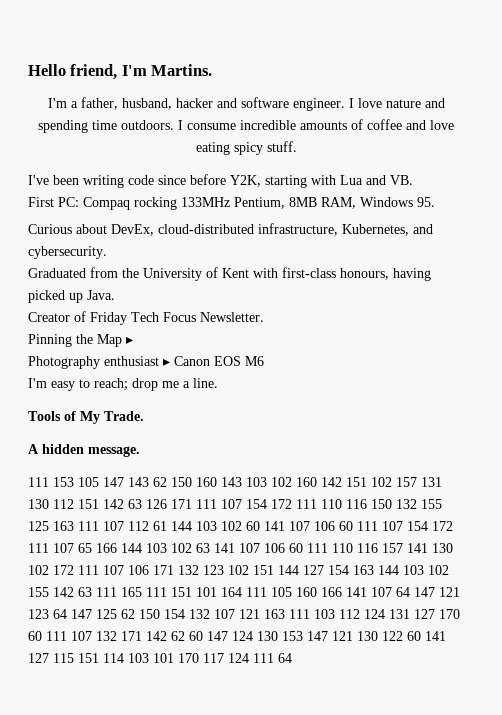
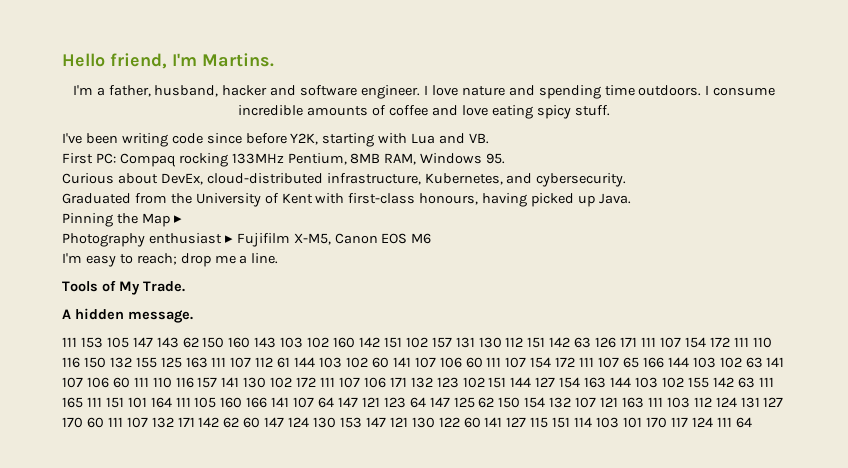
- Creator of Friday Tech Focus Newsletter.
- Photography enthusiast ▸ Canon EOS M6
+ Photography enthusiast ▸ Fujifilm X-M5, Canon EOS M6

